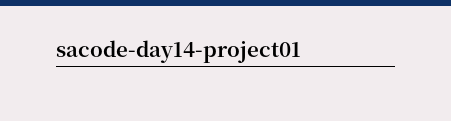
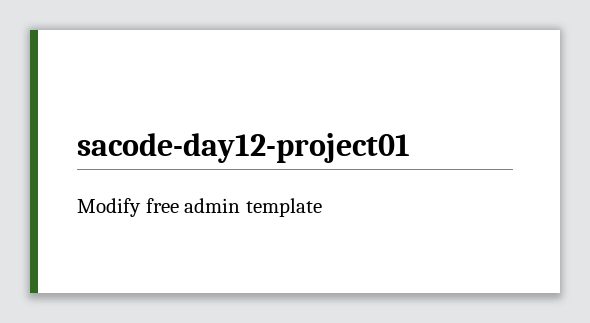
- sacode-day14-project01
+ sacode-day12-project01
+ Modify free admin template

